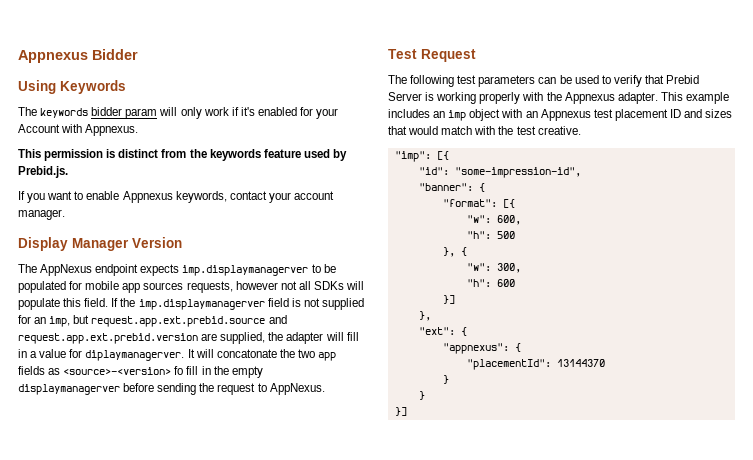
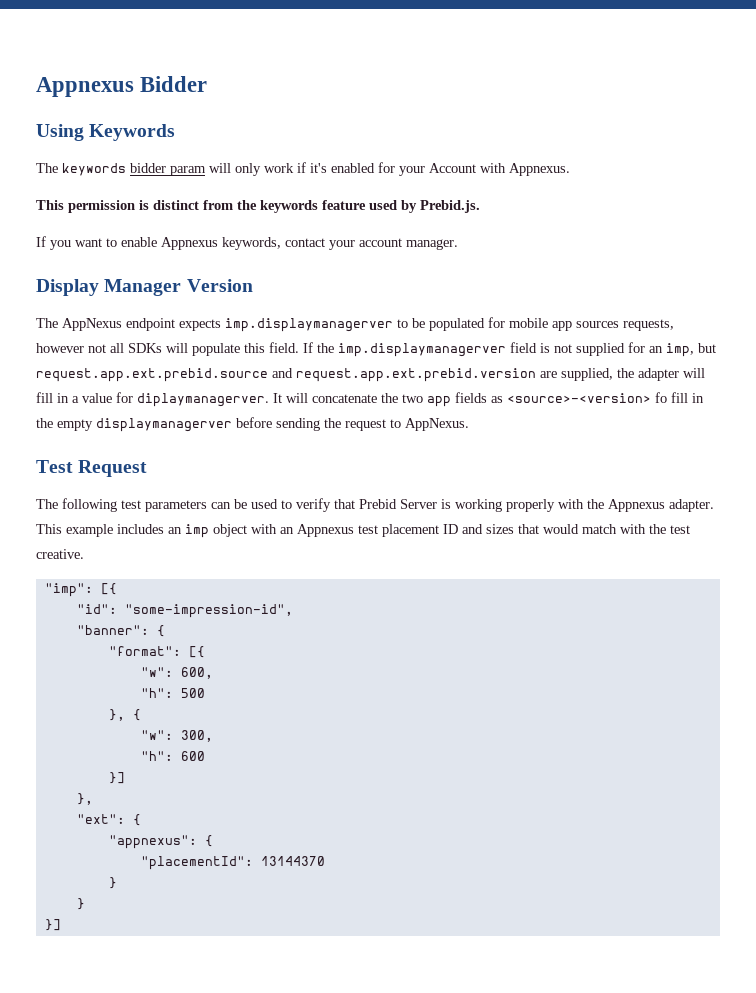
- It will concatonate the two app fields as <source>-<version> fo fill in the empty displaymanagerver before sending the request to AppNexus.
+ It will concatenate the two app fields as <source>-<version> fo fill in the empty displaymanagerver before sending the request to AppNexus.

